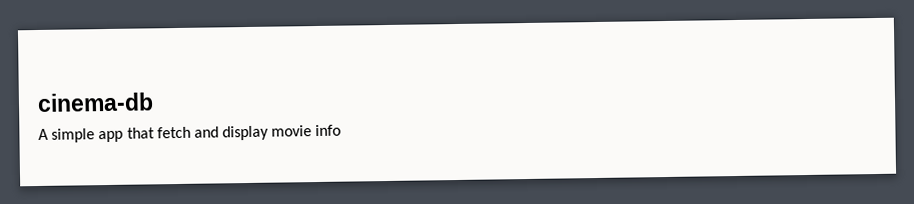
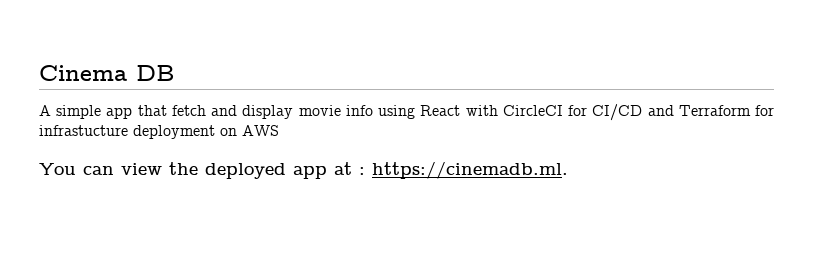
- cinema-db
+ Cinema DB
- A simple app that fetch and display movie info
+ A simple app that fetch and display movie info using React with CircleCI for CI/CD and Terraform for infrastucture deployment on AWS
+ You can view the deployed app at : https://cinemadb.ml.

